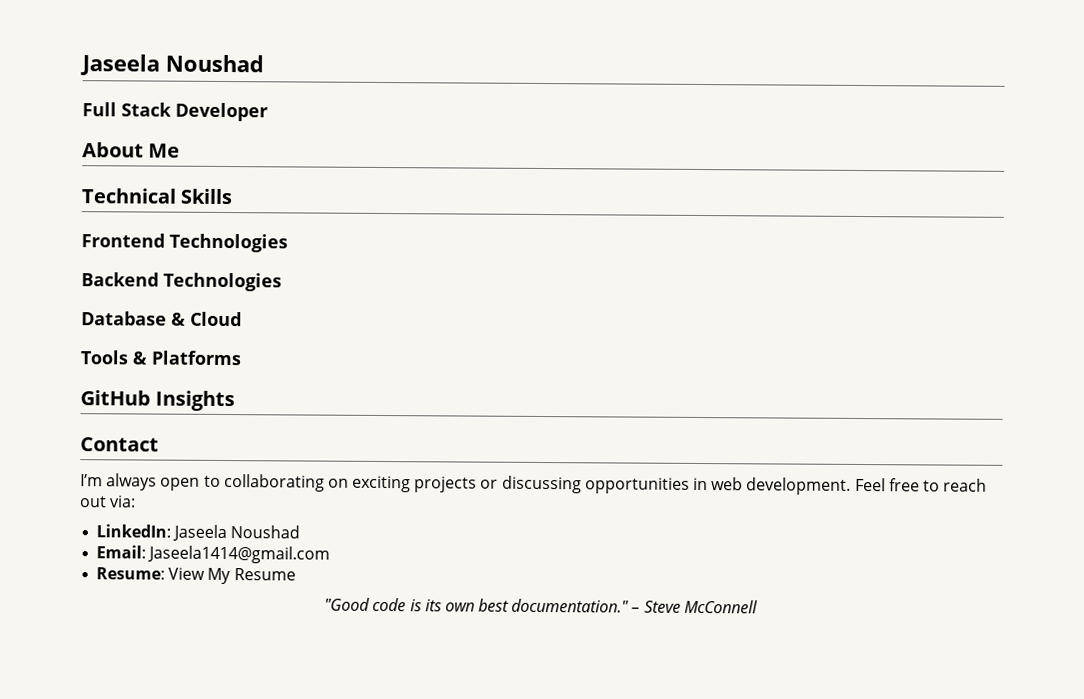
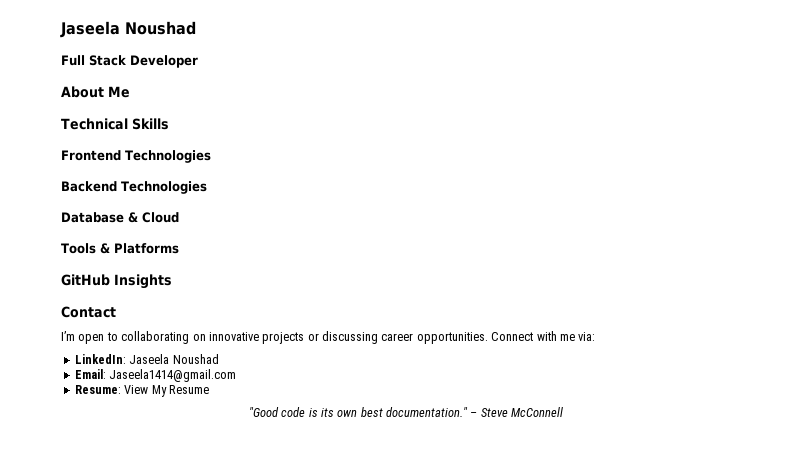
- I’m always open to collaborating on exciting projects or discussing opportunities in web development. Feel free to reach out via:
+ I’m open to collaborating on innovative projects or discussing career opportunities. Connect with me via:

